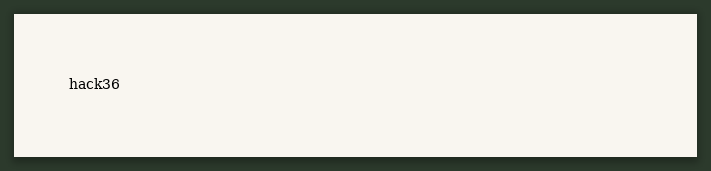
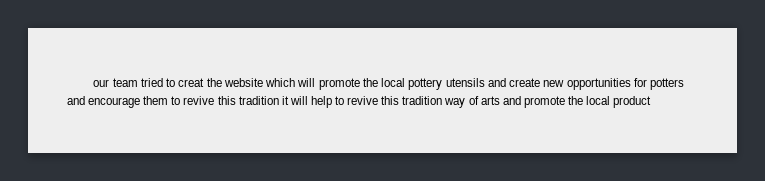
- hack36
+ our team tried to creat the website which will promote the local pottery utensils and create new opportunities for potters and encourage them to revive this tradition it will help to revive this tradition way of arts and promote the local product

